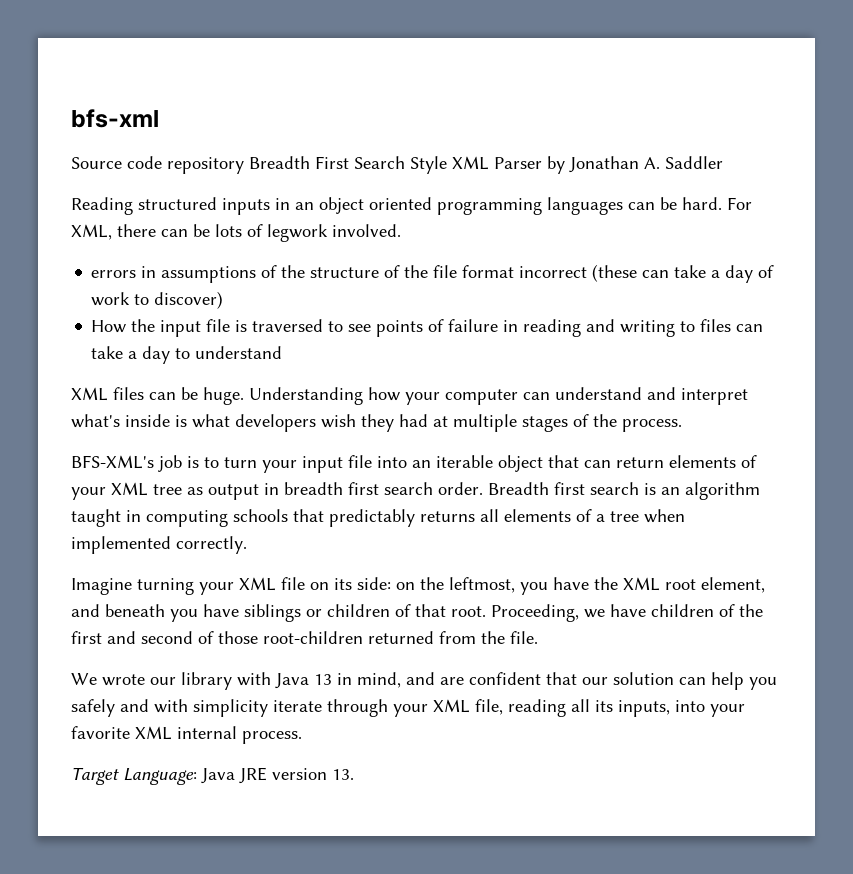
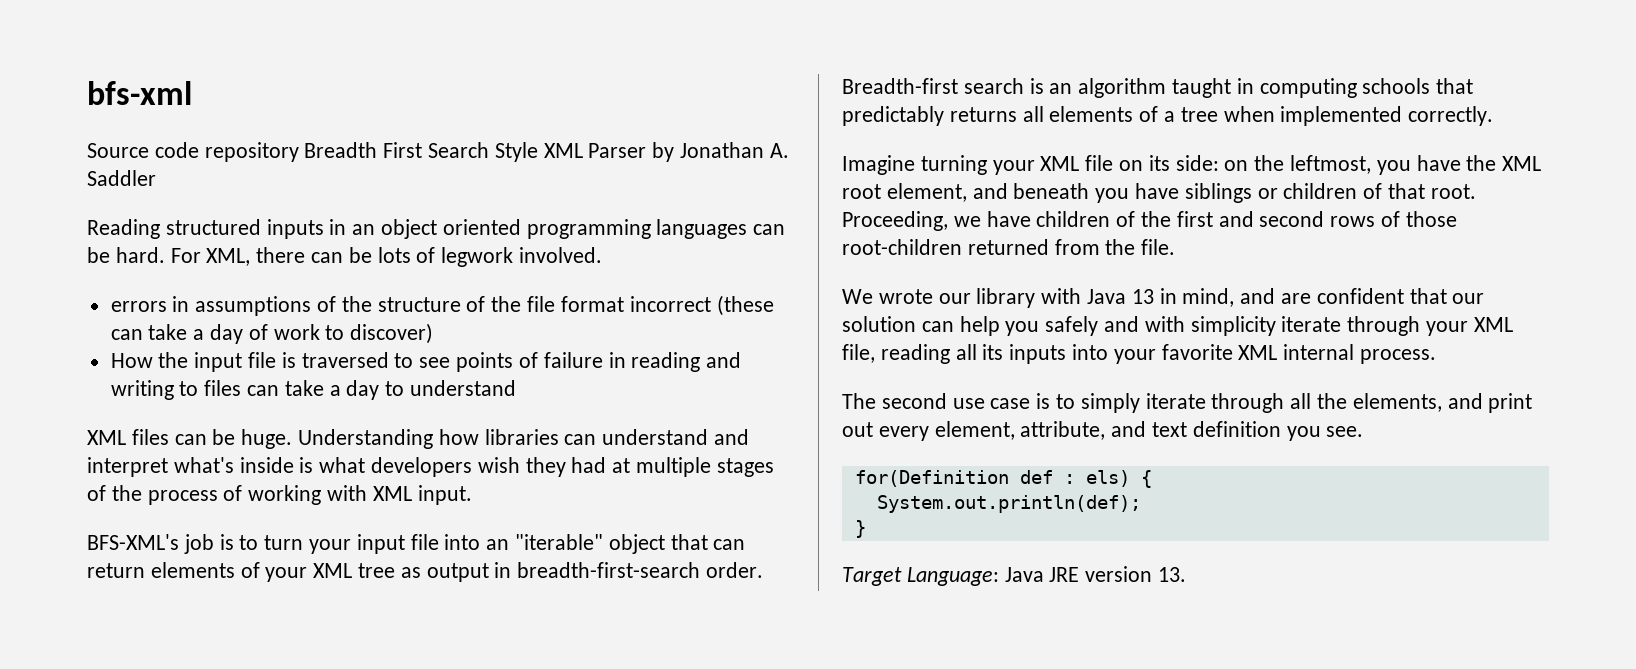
- Understanding how your computer can understand and interpret what's inside is what developers wish they had at multiple stages of the process.
+ Understanding how libraries can understand and interpret what's inside is what developers wish they had at multiple stages of the process of working with XML input.
- BFS-XML's job is to turn your input file into an iterable object that can return elements of your XML tree as output in breadth first search order. Breadth first search is an algorithm taught in computing schools that predictably returns all elements of a tree when implemented correctly.
+ BFS-XML's job is to turn your input file into an "iterable" object that can return elements of your XML tree as output in breadth-first-search order. Breadth-first search is an algorithm taught in computing schools that predictably returns all elements of a tree when implemented correctly.
- Proceeding, we have children of the first and second of those root-children returned from the file.
+ Proceeding, we have children of the first and second rows of those root-children returned from the file.
- We wrote our library with Java 13 in mind, and are confident that our solution can help you safely and with simplicity iterate through your XML file, reading all its inputs, into your favorite XML internal process.
+ We wrote our library with Java 13 in mind, and are confident that our solution can help you safely and with simplicity iterate through your XML file, reading all its inputs into your favorite XML internal process.
+ The second use case is to simply iterate through all the elements, and print out every element, attribute, and text definition you see.
+ for(Definition def : els) {
+ System.out.println(def);
+ }

